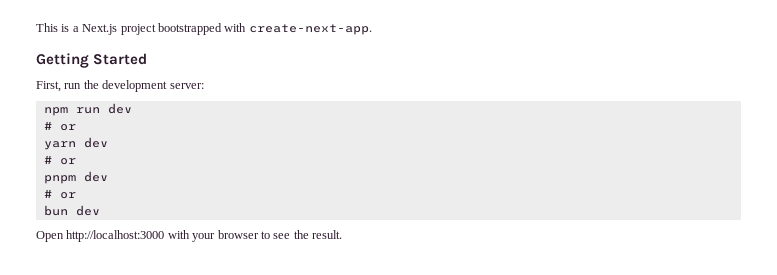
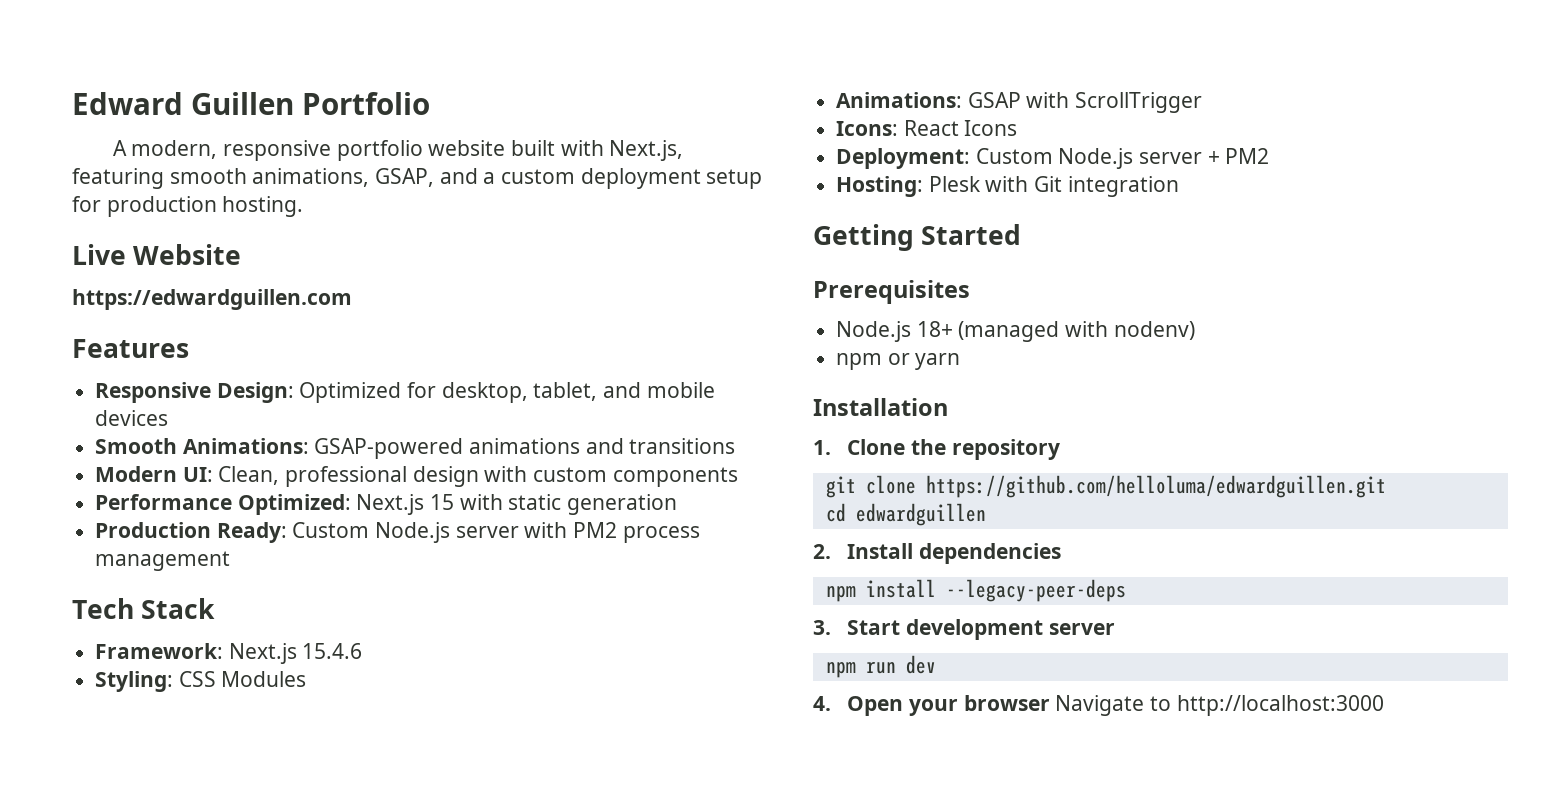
- This is a Next.js project bootstrapped with create-next-app.
+ Edward Guillen Portfolio
+ A modern, responsive portfolio website built with Next.js, featuring smooth animations, GSAP, and a custom deployment setup for production hosting.
+ Live Website
+ https://edwardguillen.com
+ Features
+ Responsive Design: Optimized for desktop, tablet, and mobile devices
+ Smooth Animations: GSAP-powered animations and transitions
+ Modern UI: Clean, professional design with custom components
+ Performance Optimized: Next.js 15 with static generation
+ Production Ready: Custom Node.js server with PM2 process management
+ Tech Stack
+ Framework: Next.js 15.4.6
+ Styling: CSS Modules
+ Animations: GSAP with ScrollTrigger
+ Icons: React Icons
+ Deployment: Custom Node.js server + PM2
+ Hosting: Plesk with Git integration
  Getting Started
- First, run the development server:
+ Prerequisites
+ Node.js 18+ (managed with nodenv)
+ npm or yarn
+ Installation
+ 1. Clone the repository
+ git clone https://github.com/helloluma/edwardguillen.git
+ cd edwardguillen
+ 2. Install dependencies
+ npm install --legacy-peer-deps
+ 3. Start development server
  npm run dev
- # or
- yarn dev
- # or
- pnpm dev
- # or
- bun dev
- Open http://localhost:3000 with your browser to see the result.
+ 4. Open your browser Navigate to http://localhost:3000

